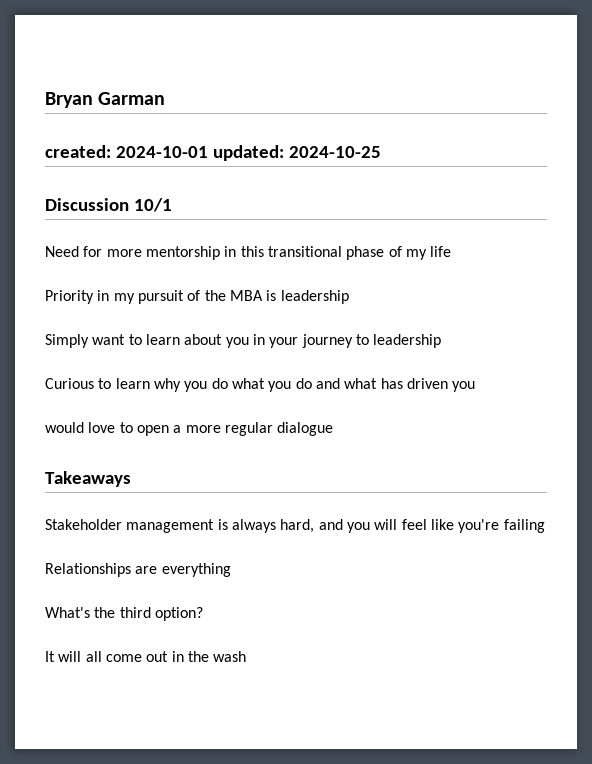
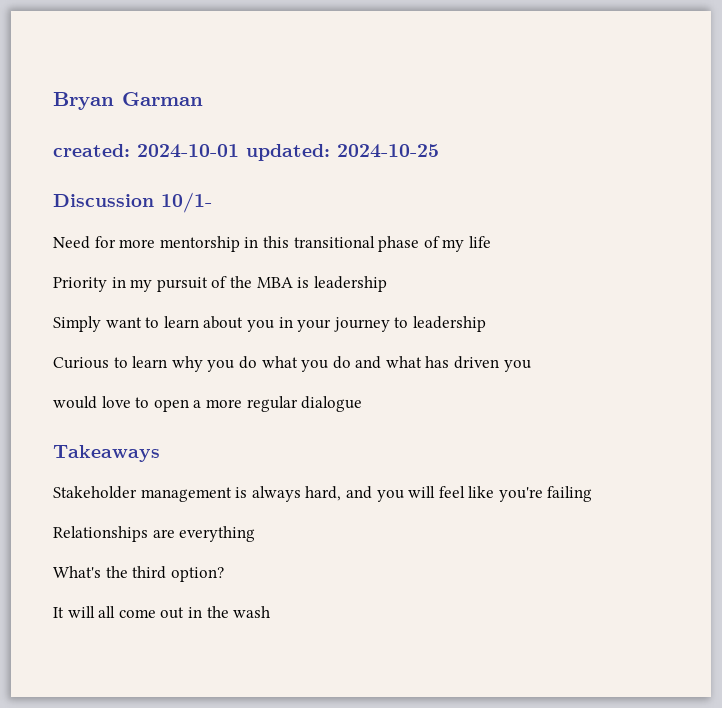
- Discussion 10/1
+ Discussion 10/1-

